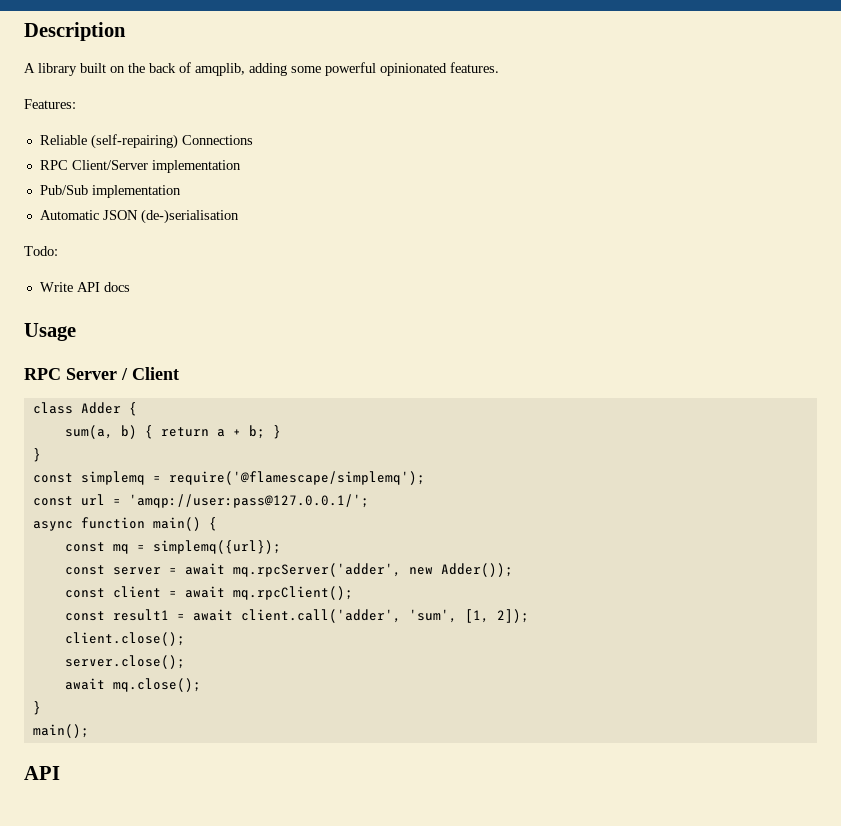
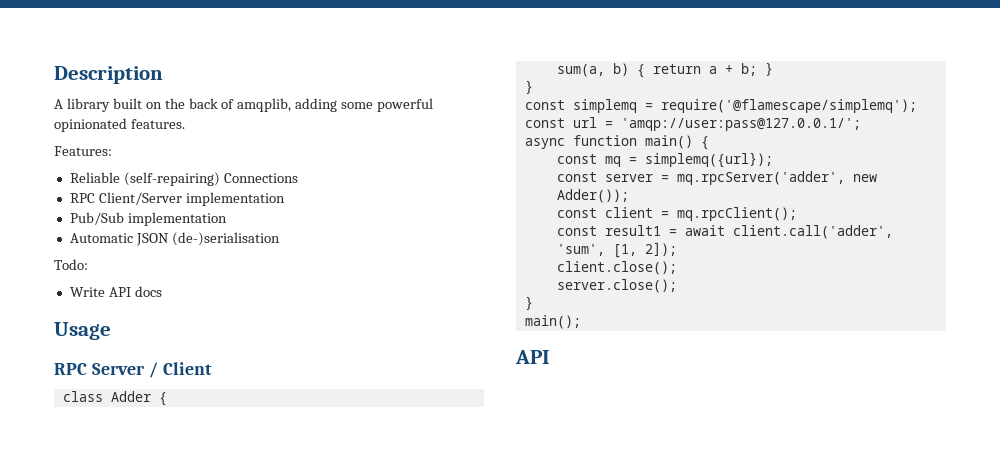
- const server = await mq.rpcServer('adder', new Adder());
+ const server = mq.rpcServer('adder', new Adder());
- const client = await mq.rpcClient();
+ const client = mq.rpcClient();
- await mq.close();

